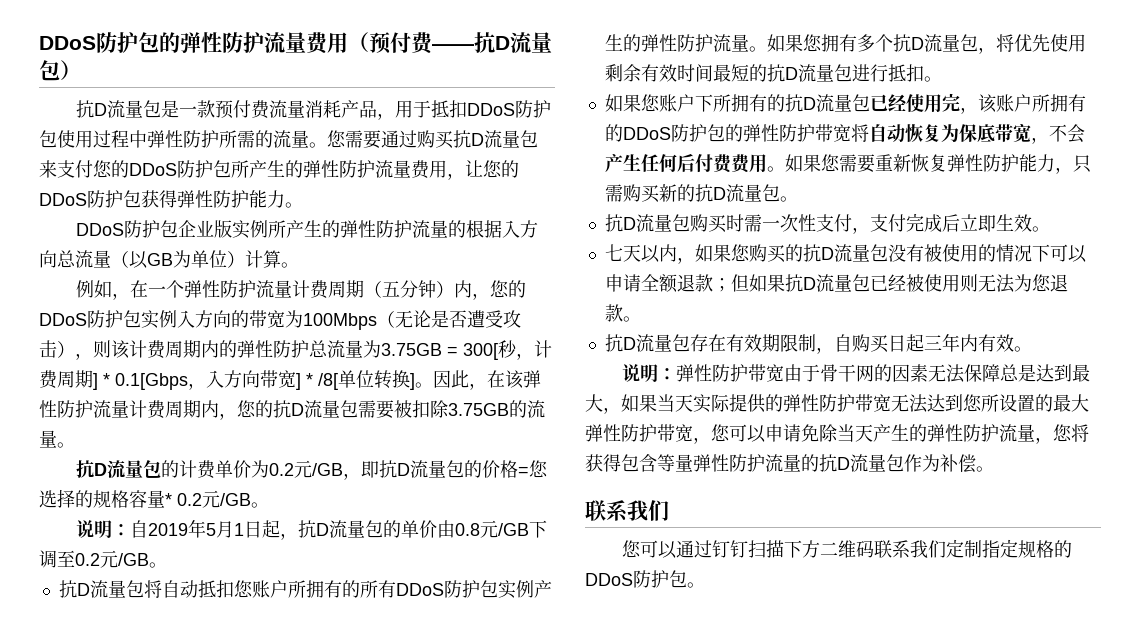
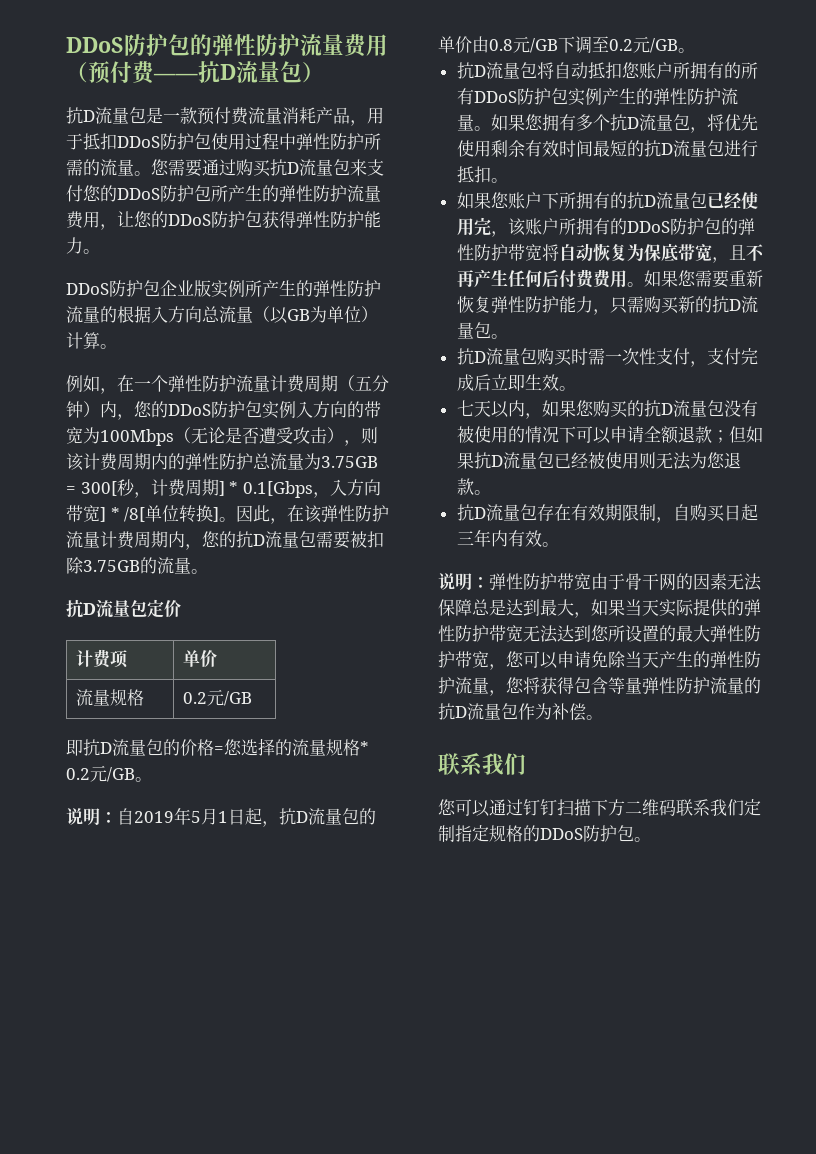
- 抗D流量包的计费单价为0.2元/GB，即抗D流量包的价格=您选择的规格容量* 0.2元/GB。
+ 抗D流量包定价
+ 计费项 | 单价
+ 流量规格 | 0.2元/GB
+ 即抗D流量包的价格=您选择的流量规格* 0.2元/GB。
- 如果您账户下所拥有的抗D流量包已经使用完，该账户所拥有的DDoS防护包的弹性防护带宽将自动恢复为保底带宽，不会产生任何后付费费用。
+ 如果您账户下所拥有的抗D流量包已经使用完，该账户所拥有的DDoS防护包的弹性防护带宽将自动恢复为保底带宽，且不再产生任何后付费费用。

